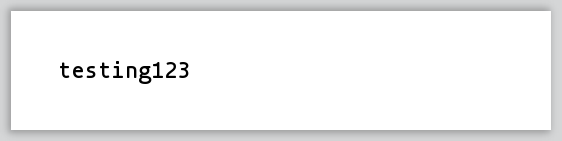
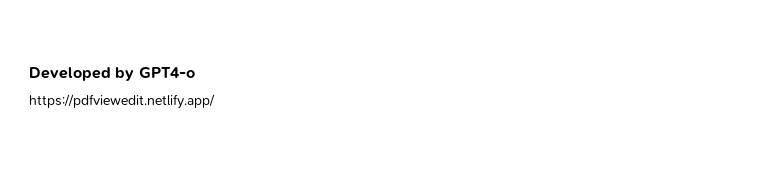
- testing123
+ Developed by GPT4-o
+ https://pdfviewedit.netlify.app/

